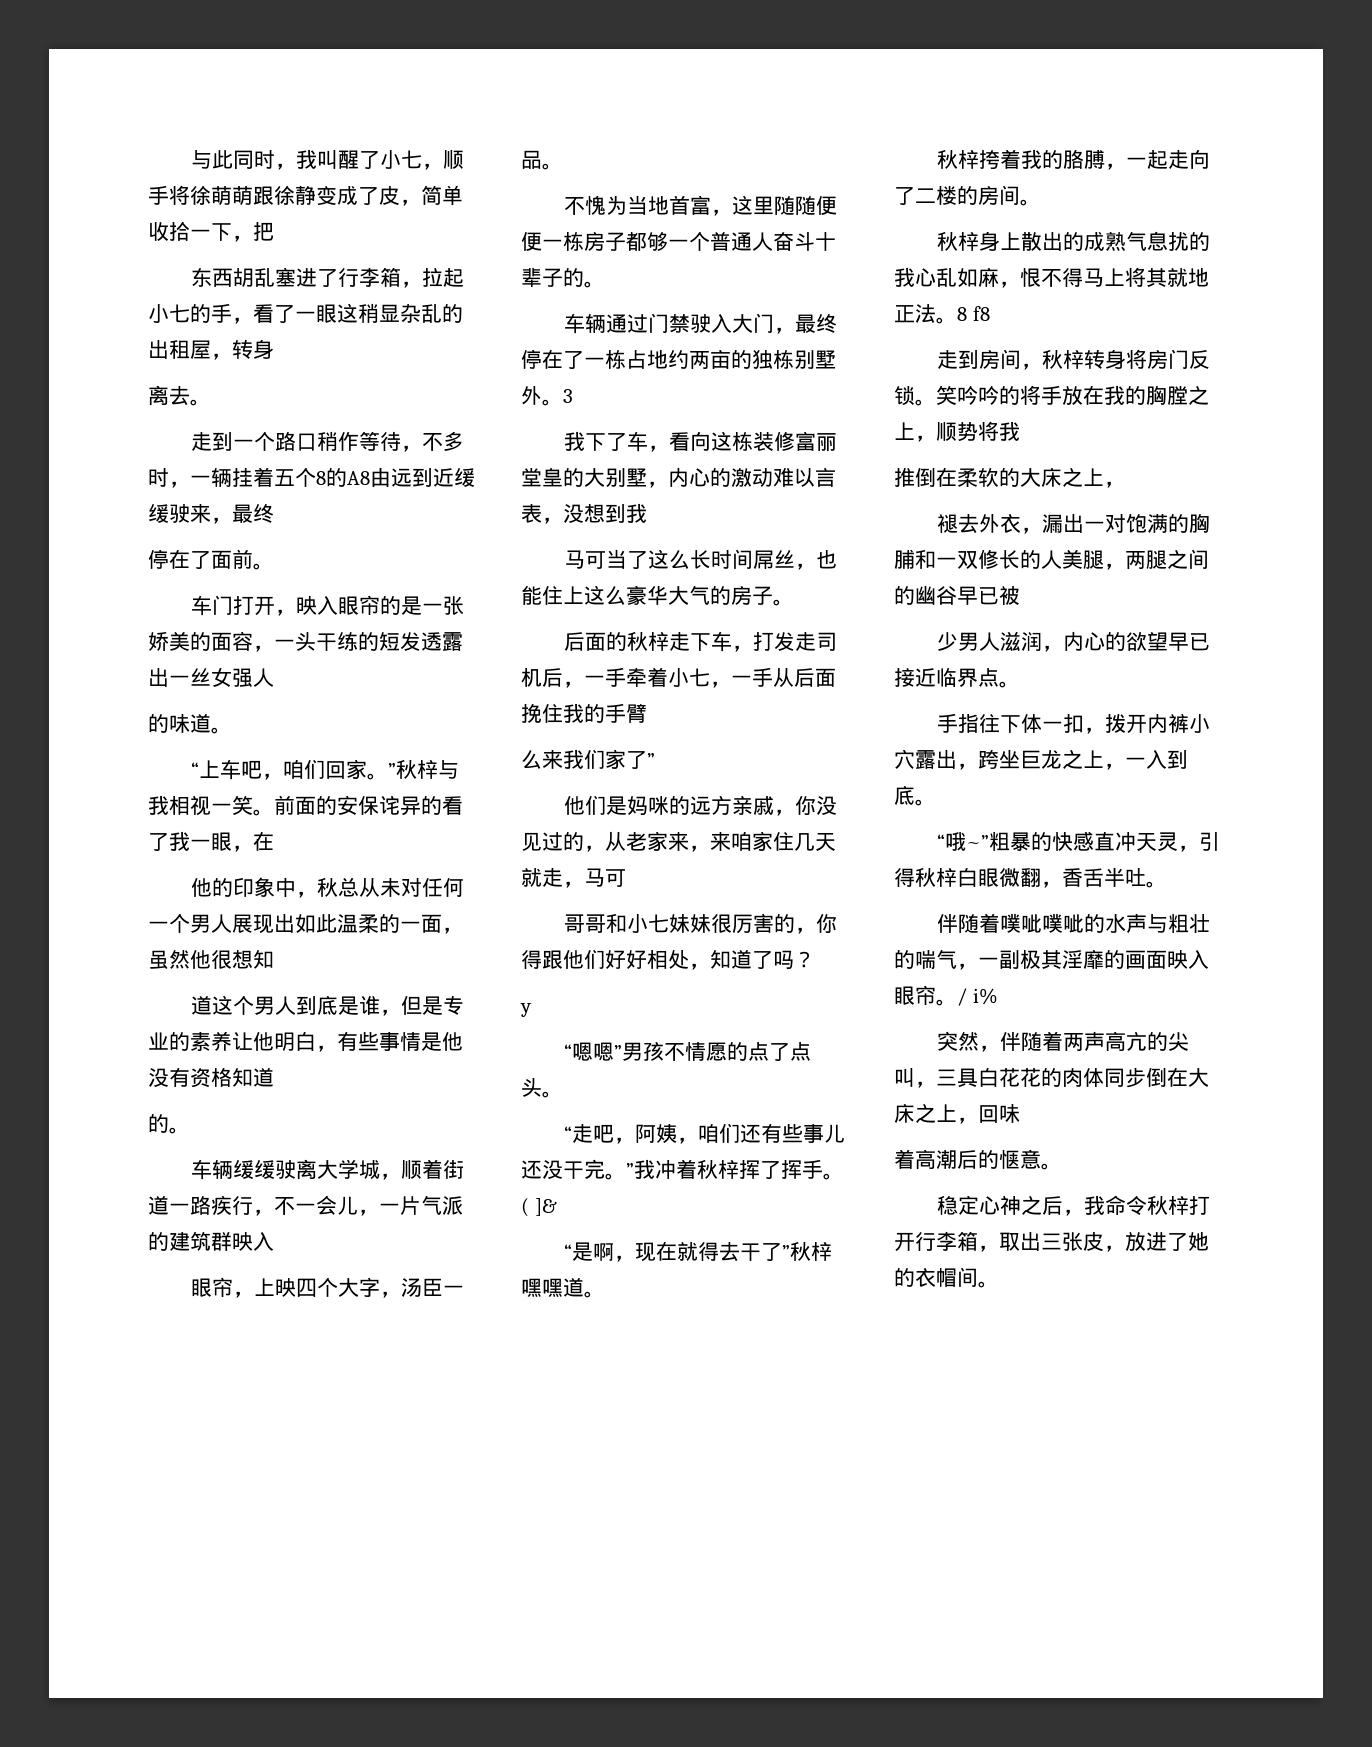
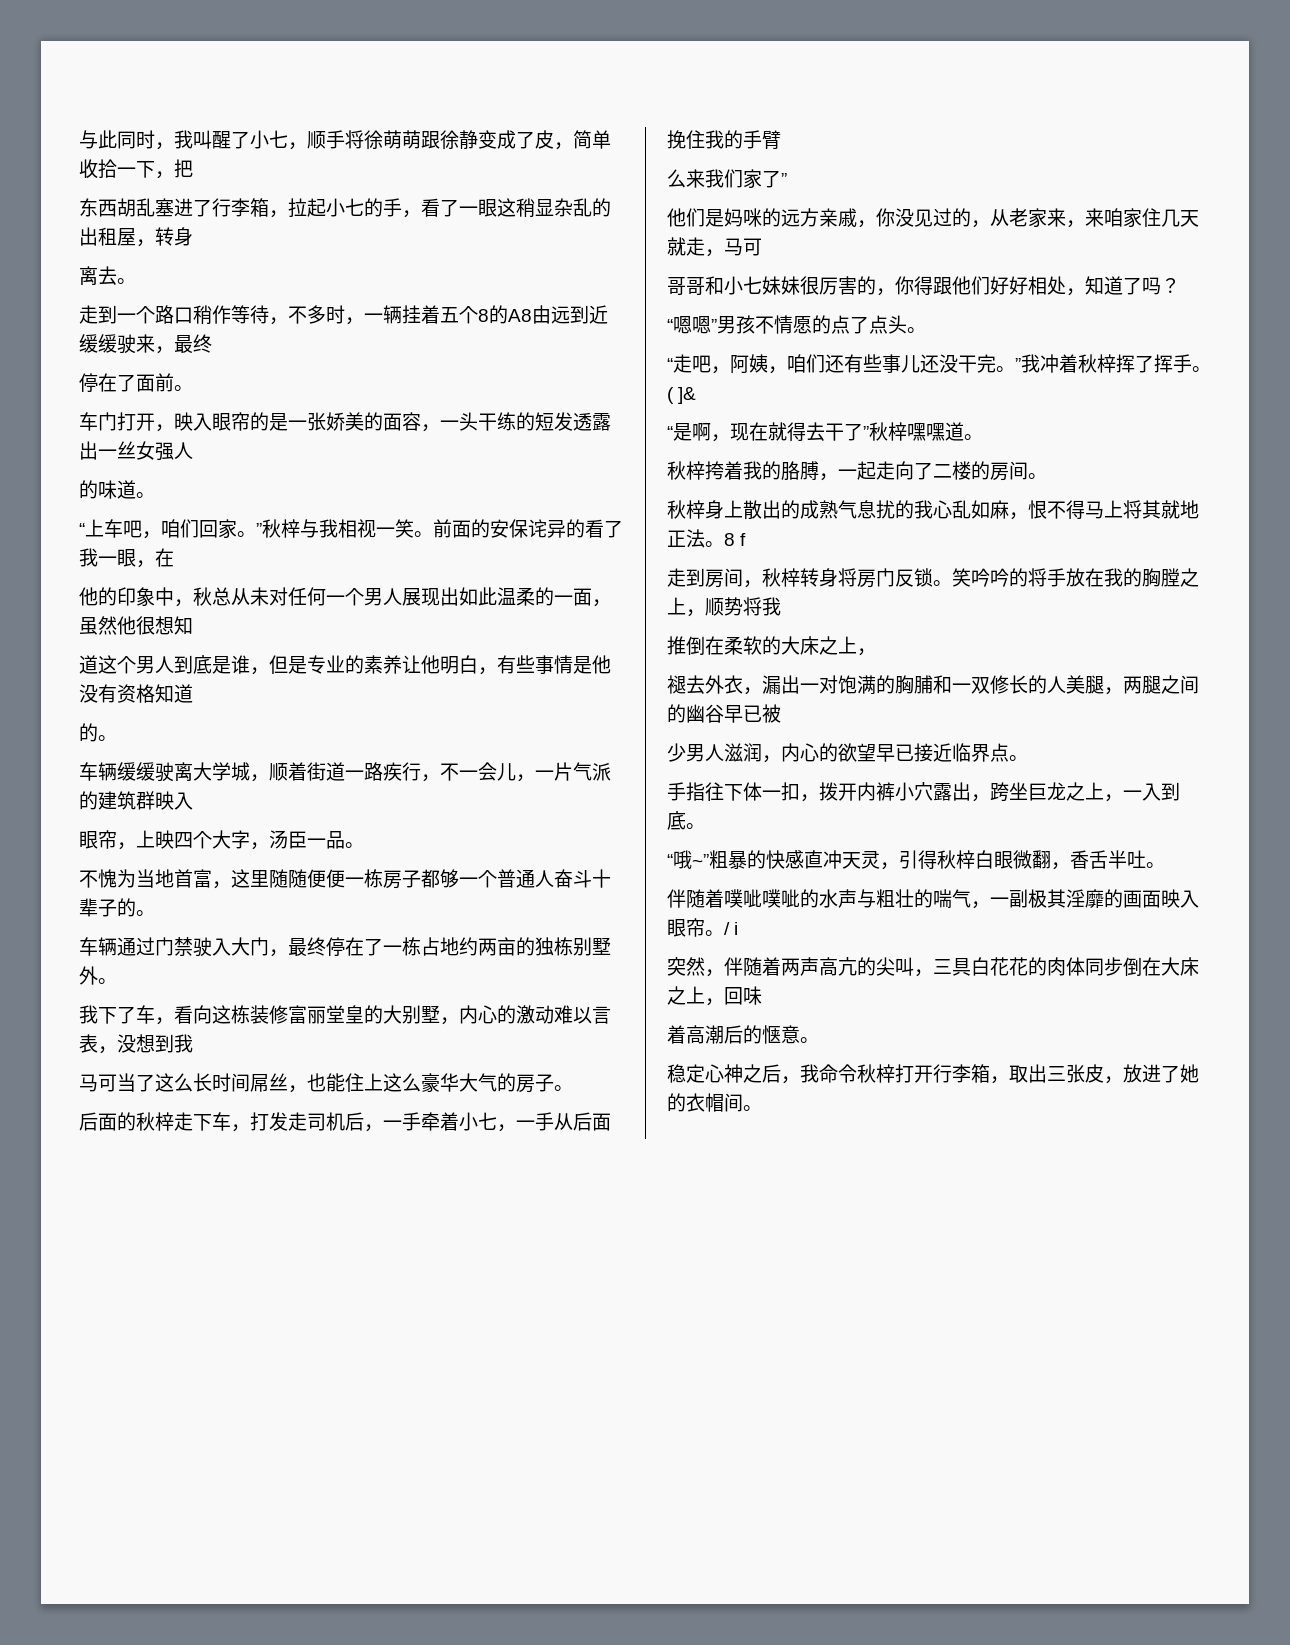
- 3
- y
- 8 f8
+ 8 f
- / i%
+ / i

